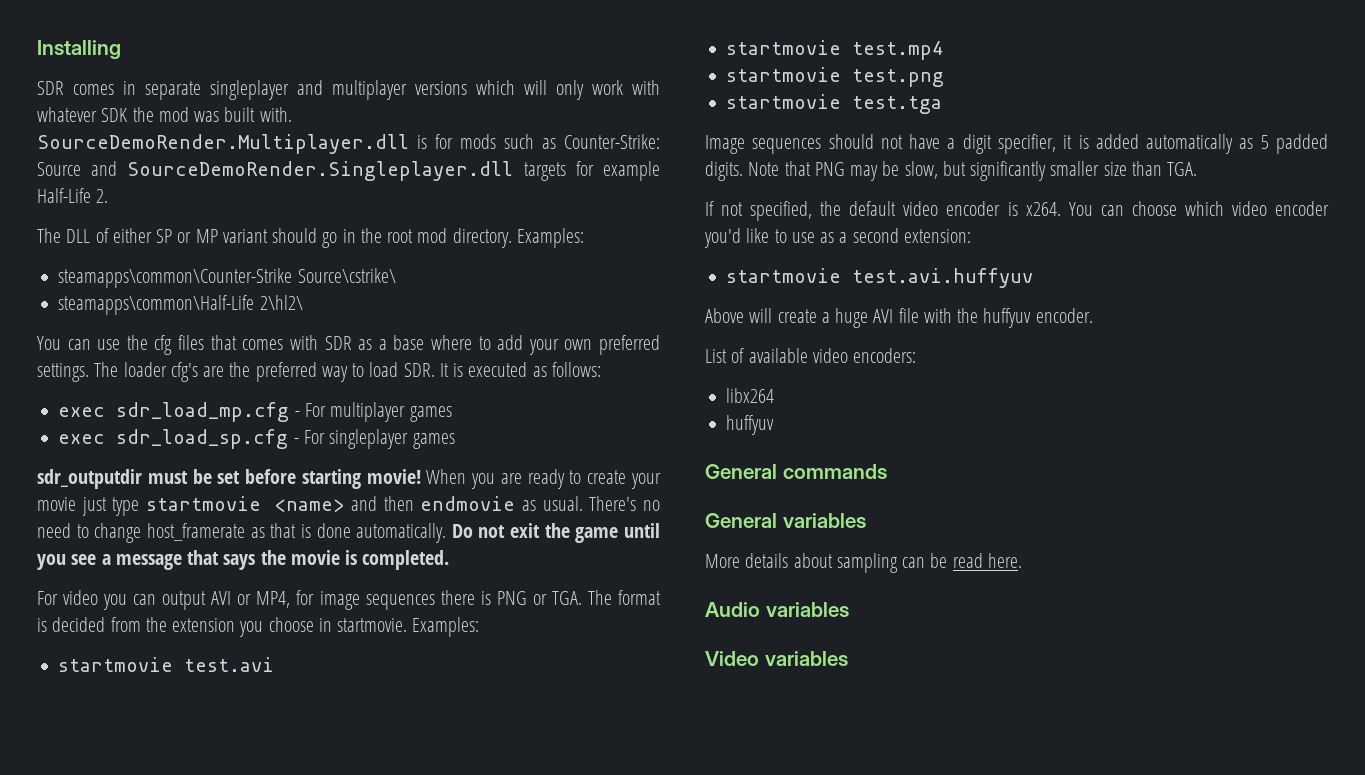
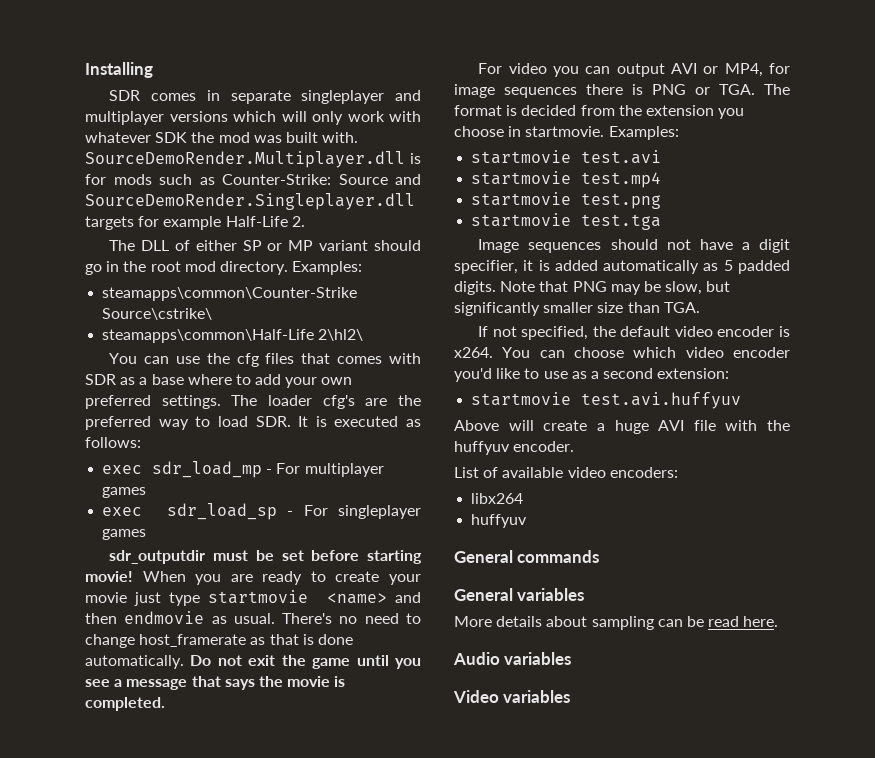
- exec sdr_load_mp.cfg - For multiplayer games
+ exec sdr_load_mp - For multiplayer games
- exec sdr_load_sp.cfg - For singleplayer games
+ exec sdr_load_sp - For singleplayer games

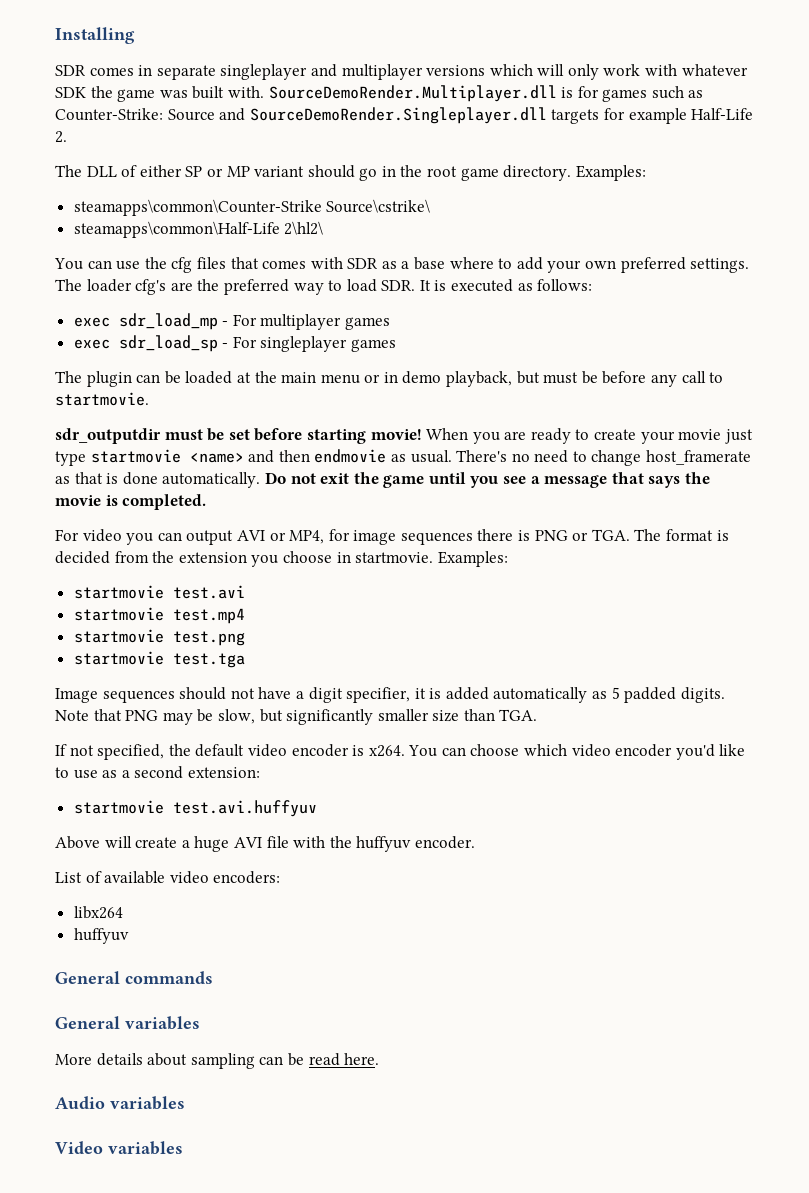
- SDR comes in separate singleplayer and multiplayer versions which will only work with whatever SDK the mod was built with.
+ SDR comes in separate singleplayer and multiplayer versions which will only work with whatever SDK the game was built with.
- SourceDemoRender.Multiplayer.dll is for mods such as Counter-Strike: Source and SourceDemoRender.Singleplayer.dll targets for example Half-Life 2.
+ SourceDemoRender.Multiplayer.dll is for games such as Counter-Strike: Source and SourceDemoRender.Singleplayer.dll targets for example Half-Life 2.
- The DLL of either SP or MP variant should go in the root mod directory.
+ The DLL of either SP or MP variant should go in the root game directory.
+ The plugin can be loaded at the main menu or in demo playback, but must be before any call to startmovie.

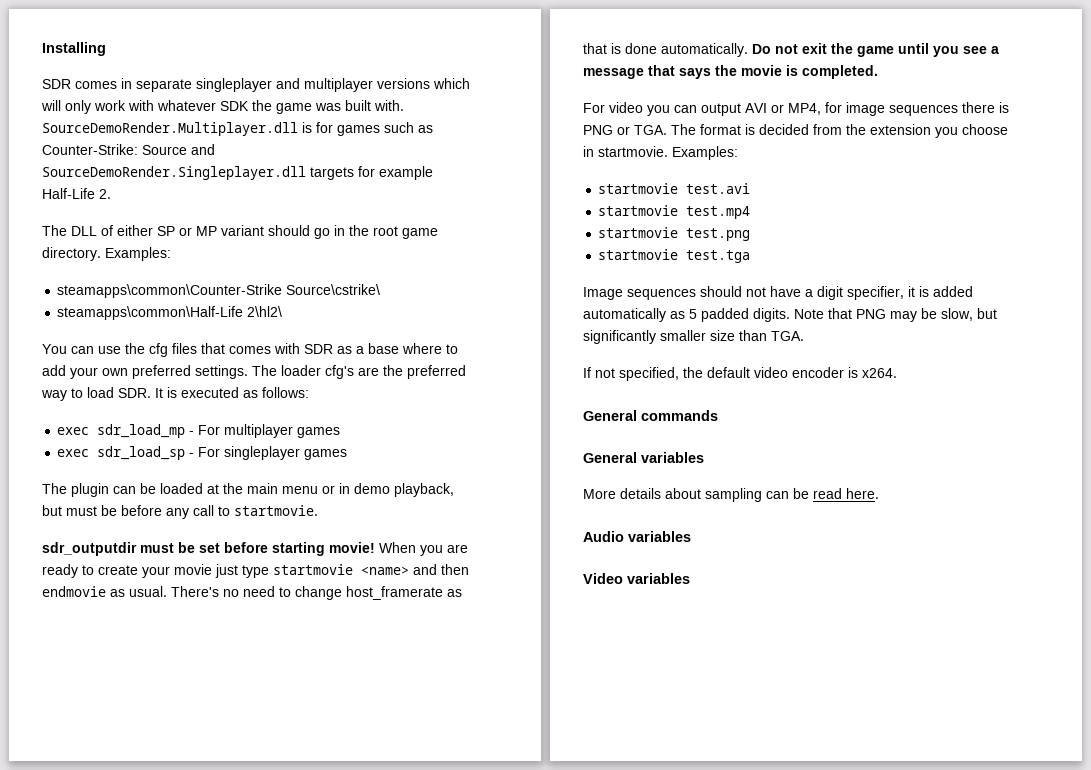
- You can choose which video encoder you'd like to use as a second extension:
- startmovie test.avi.huffyuv
- Above will create a huge AVI file with the huffyuv encoder.
- List of available video encoders:
- libx264
- huffyuv

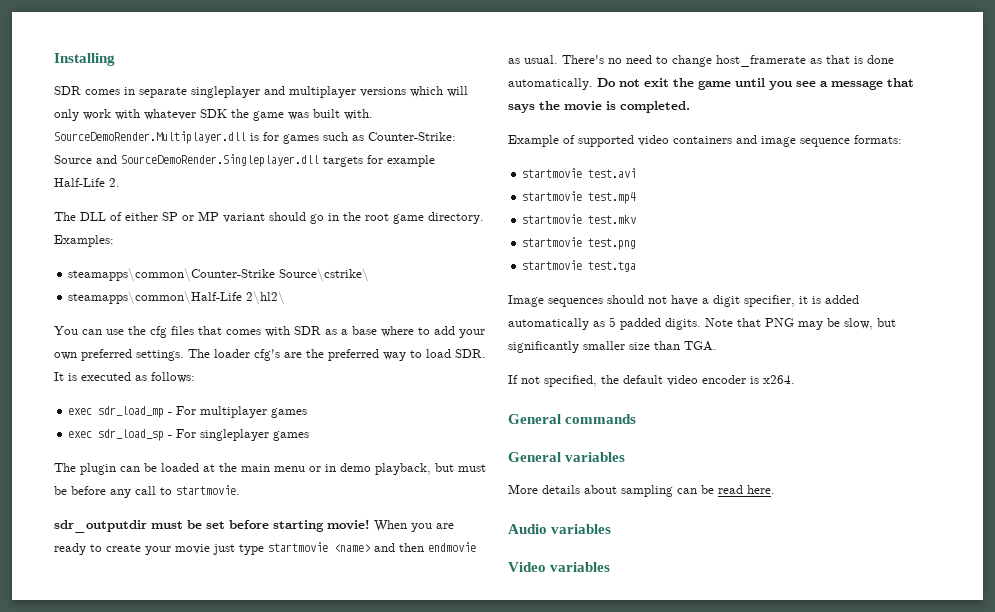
- For video you can output AVI or MP4, for image sequences there is PNG or TGA. The format is decided from the extension you choose in startmovie. Examples:
+ Example of supported video containers and image sequence formats:
+ startmovie test.mkv

